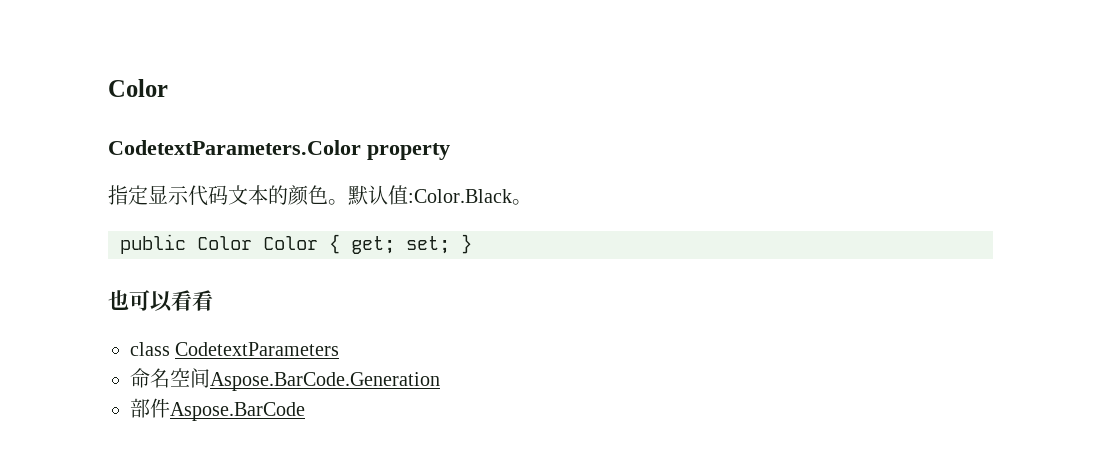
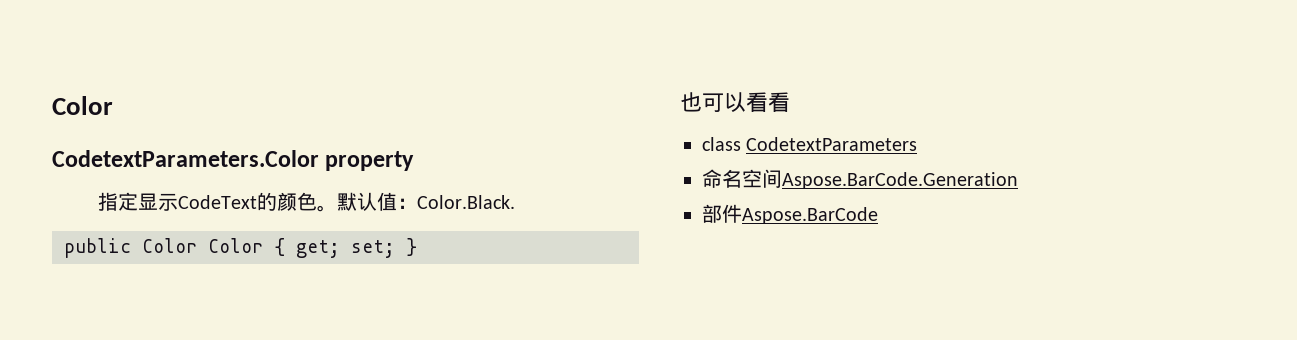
- 指定显示代码文本的颜色。
+ 指定显示CodeText的颜色。
- 默认值:Color.Black。
+ 默认值：Color.Black.

